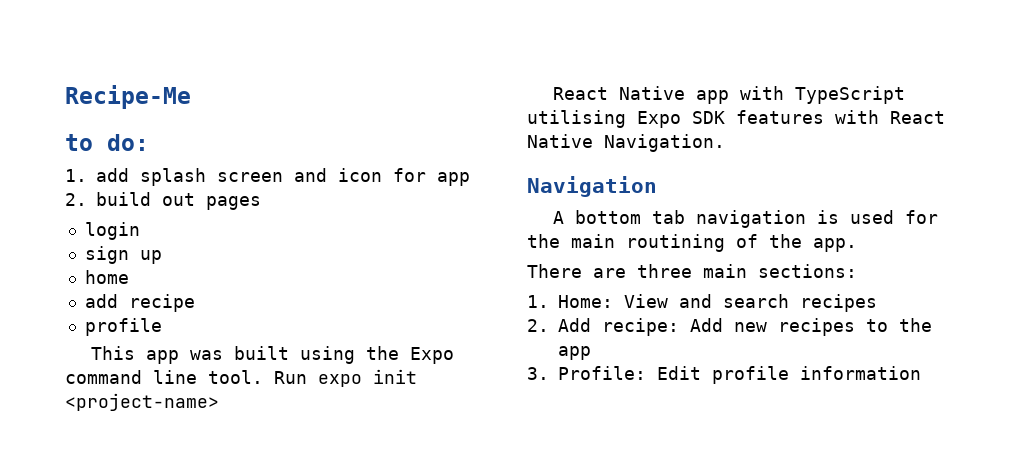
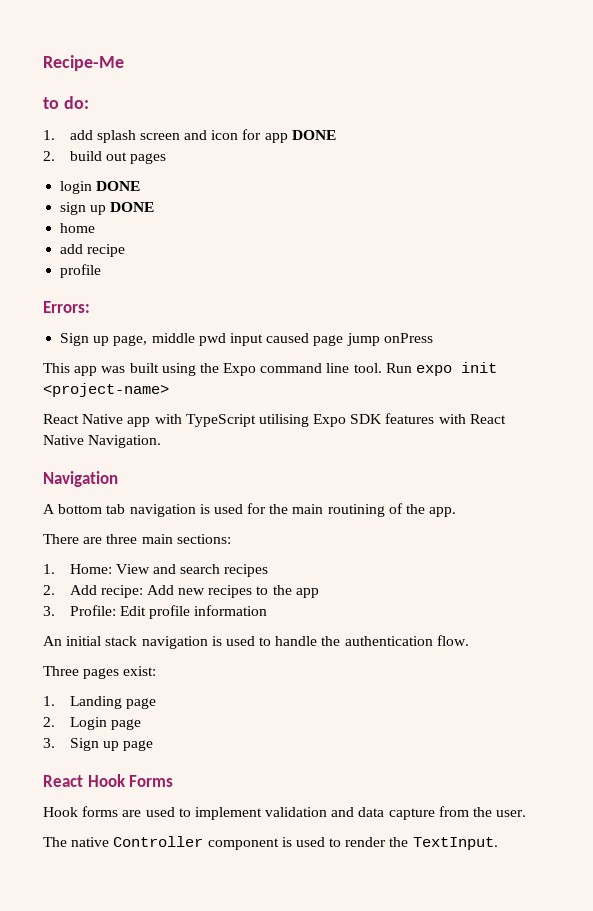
- 1. add splash screen and icon for app
+ 1. add splash screen and icon for app DONE
- login
+ login DONE
- sign up
+ sign up DONE
+ Errors:
+ Sign up page, middle pwd input caused page jump onPress
+ An initial stack navigation is used to handle the authentication flow.
+ Three pages exist:
+ 1. Landing page
+ 2. Login page
+ 3. Sign up page
+ React Hook Forms
+ Hook forms are used to implement validation and data capture from the user.
+ The native Controller component is used to render the TextInput.

